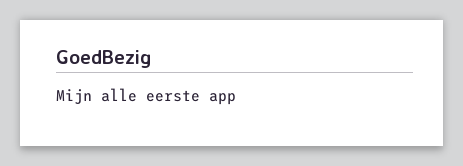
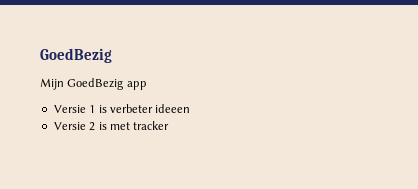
- Mijn alle eerste app
+ Mijn GoedBezig app
+ Versie 1 is verbeter ideeen
+ Versie 2 is met tracker

